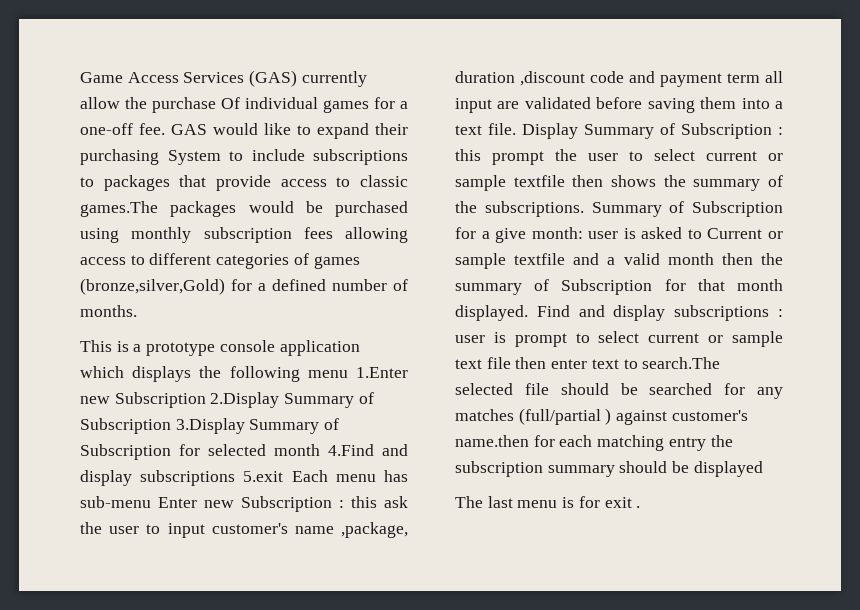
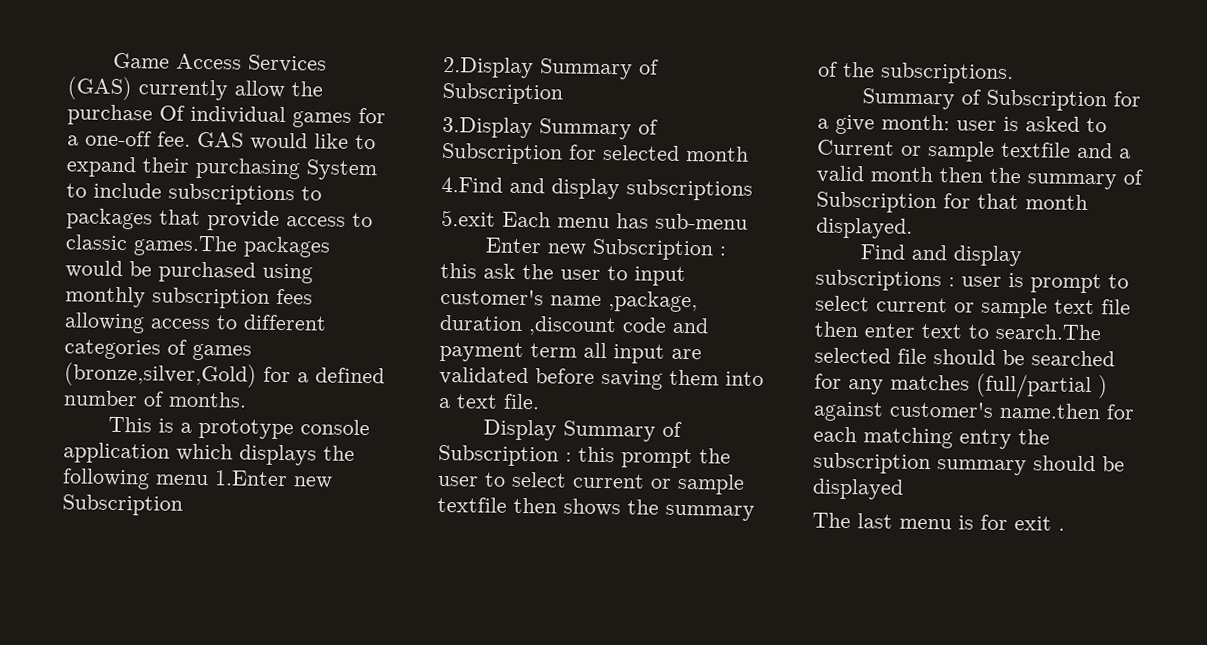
- This is a prototype console application which displays the following menu 1.Enter new Subscription 2.Display Summary of Subscription 3.Display Summary of Subscription for selected month 4.Find and display subscriptions 5.exit Each menu has sub-menu Enter new Subscription :
+ This is a prototype console application which displays the following menu 1.Enter new Subscription
+ 2.Display Summary of Subscription
+ 3.Display Summary of Subscription for selected month
+ 4.Find and display subscriptions
+ 5.exit Each menu has sub-menu
+ Enter new Subscription :
- this ask the user to input customer's name ,package, duration ,discount code and payment term all input are validated before saving them into a text file. Display Summary of Subscription :
+ this ask the user to input customer's name ,package, duration ,discount code and payment term all input are validated before saving them into a text file.
+ Display Summary of Subscription :
- this prompt the user to select current or sample textfile then shows the summary of the subscriptions. Summary of Subscription for a give month:
+ this prompt the user to select current or sample textfile then shows the summary of the subscriptions.
+ Summary of Subscription for a give month:
- user is asked to Current or sample textfile and a valid month then the summary of Subscription for that month displayed. Find and display subscriptions :
+ user is asked to Current or sample textfile and a valid month then the summary of Subscription for that month displayed.
+ Find and display subscriptions :

